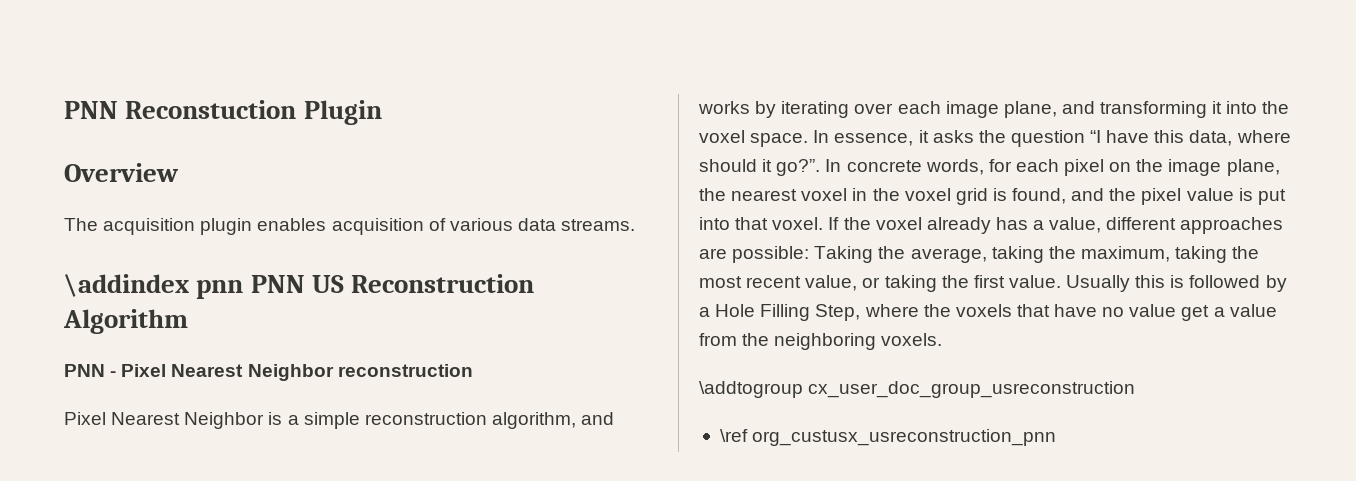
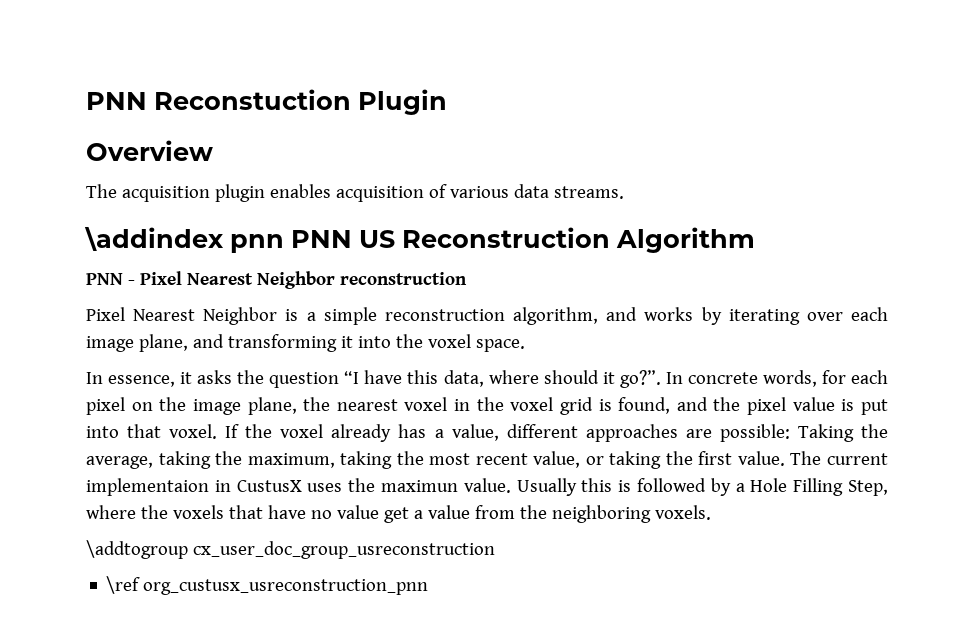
- Pixel Nearest Neighbor is a simple reconstruction algorithm, and works by iterating over each image plane, and transforming it into the voxel space. In essence, it asks the question “I have this data, where should it go?”.
+ Pixel Nearest Neighbor is a simple reconstruction algorithm, and works by iterating over each image plane, and transforming it into the voxel space.
+ In essence, it asks the question “I have this data, where should it go?”.
+ The current implementaion in CustusX uses the maximun value.

